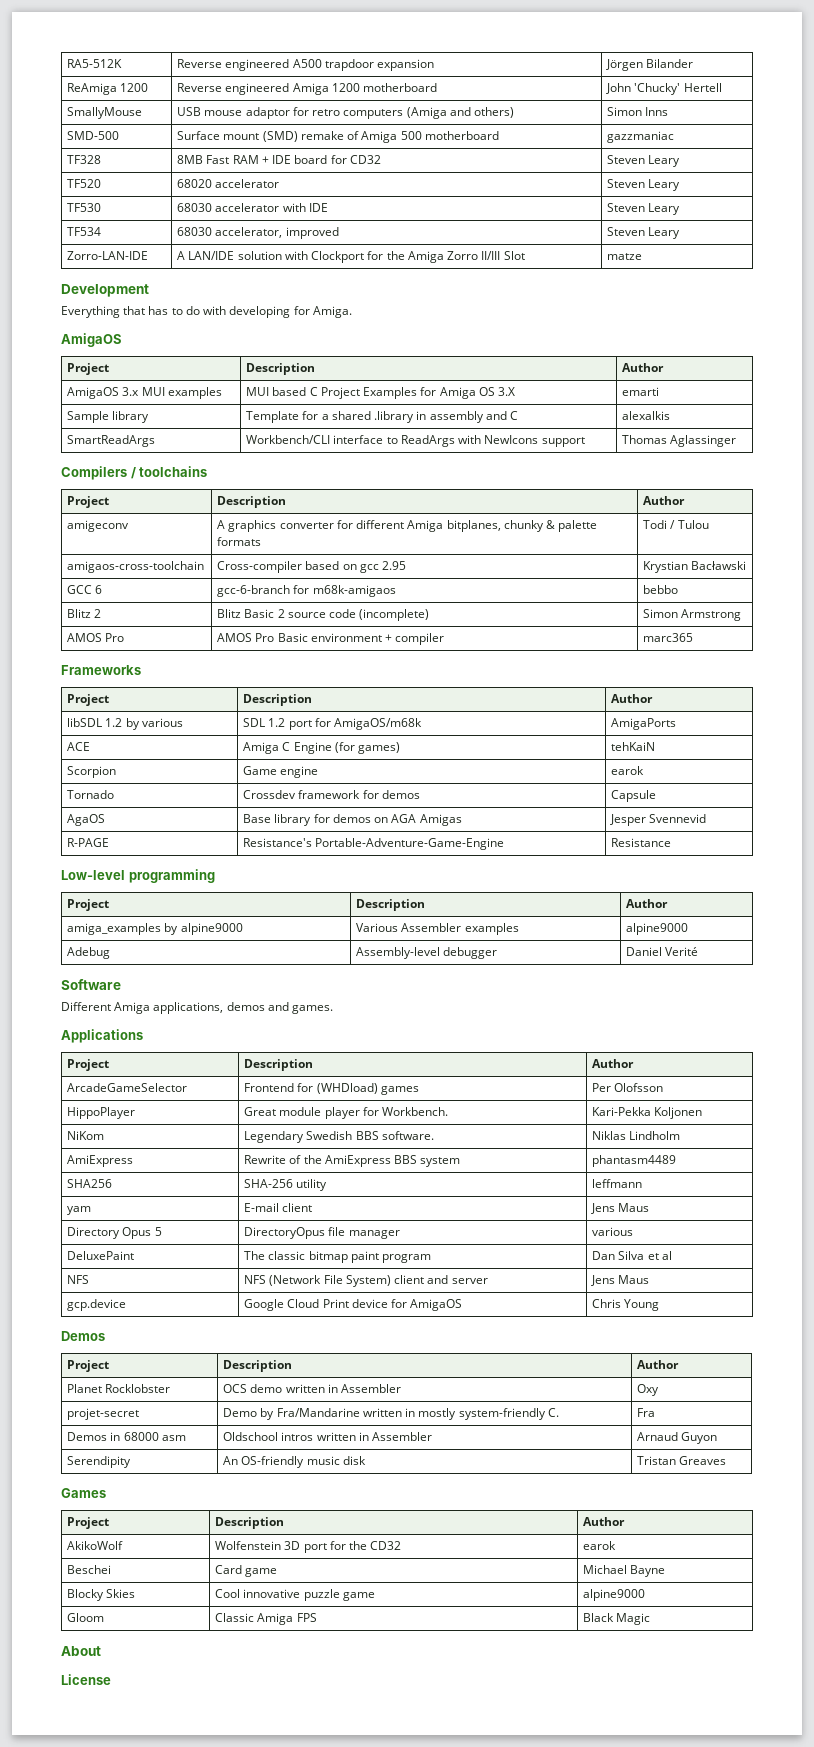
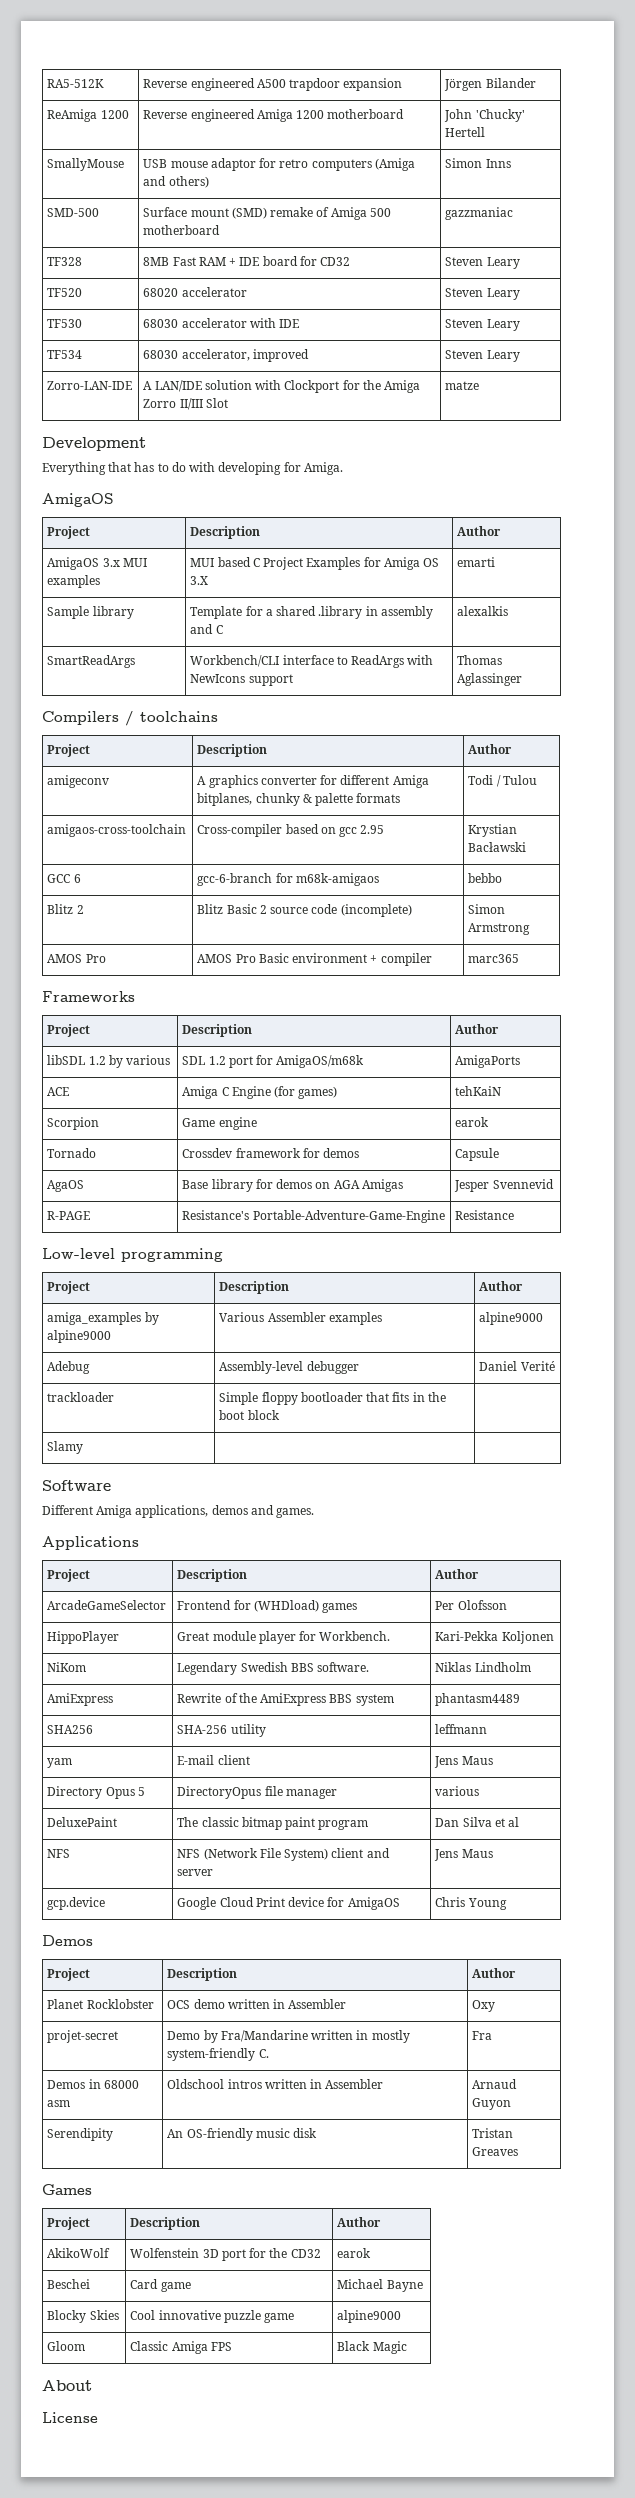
+ trackloader | Simple floppy bootloader that fits in the boot block |
+ Slamy | |

